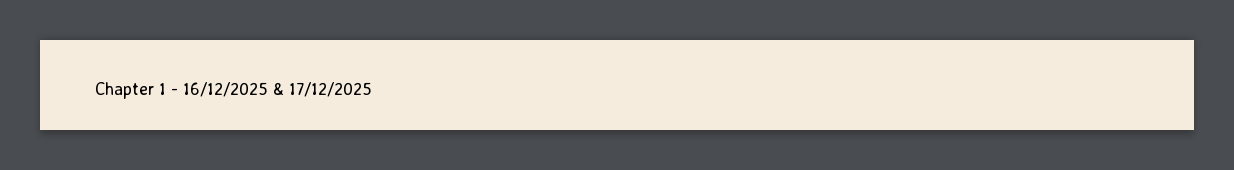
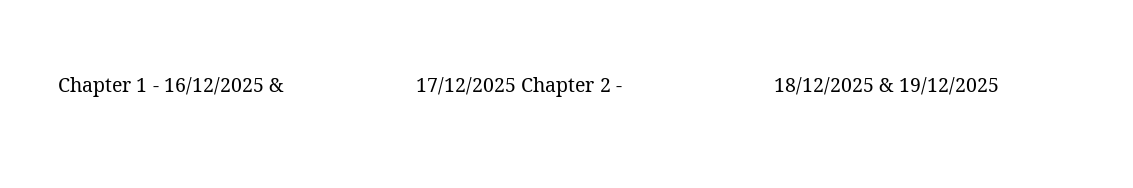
- Chapter 1 - 16/12/2025 & 17/12/2025
+ Chapter 1 - 16/12/2025 & 17/12/2025 Chapter 2 - 18/12/2025 & 19/12/2025

